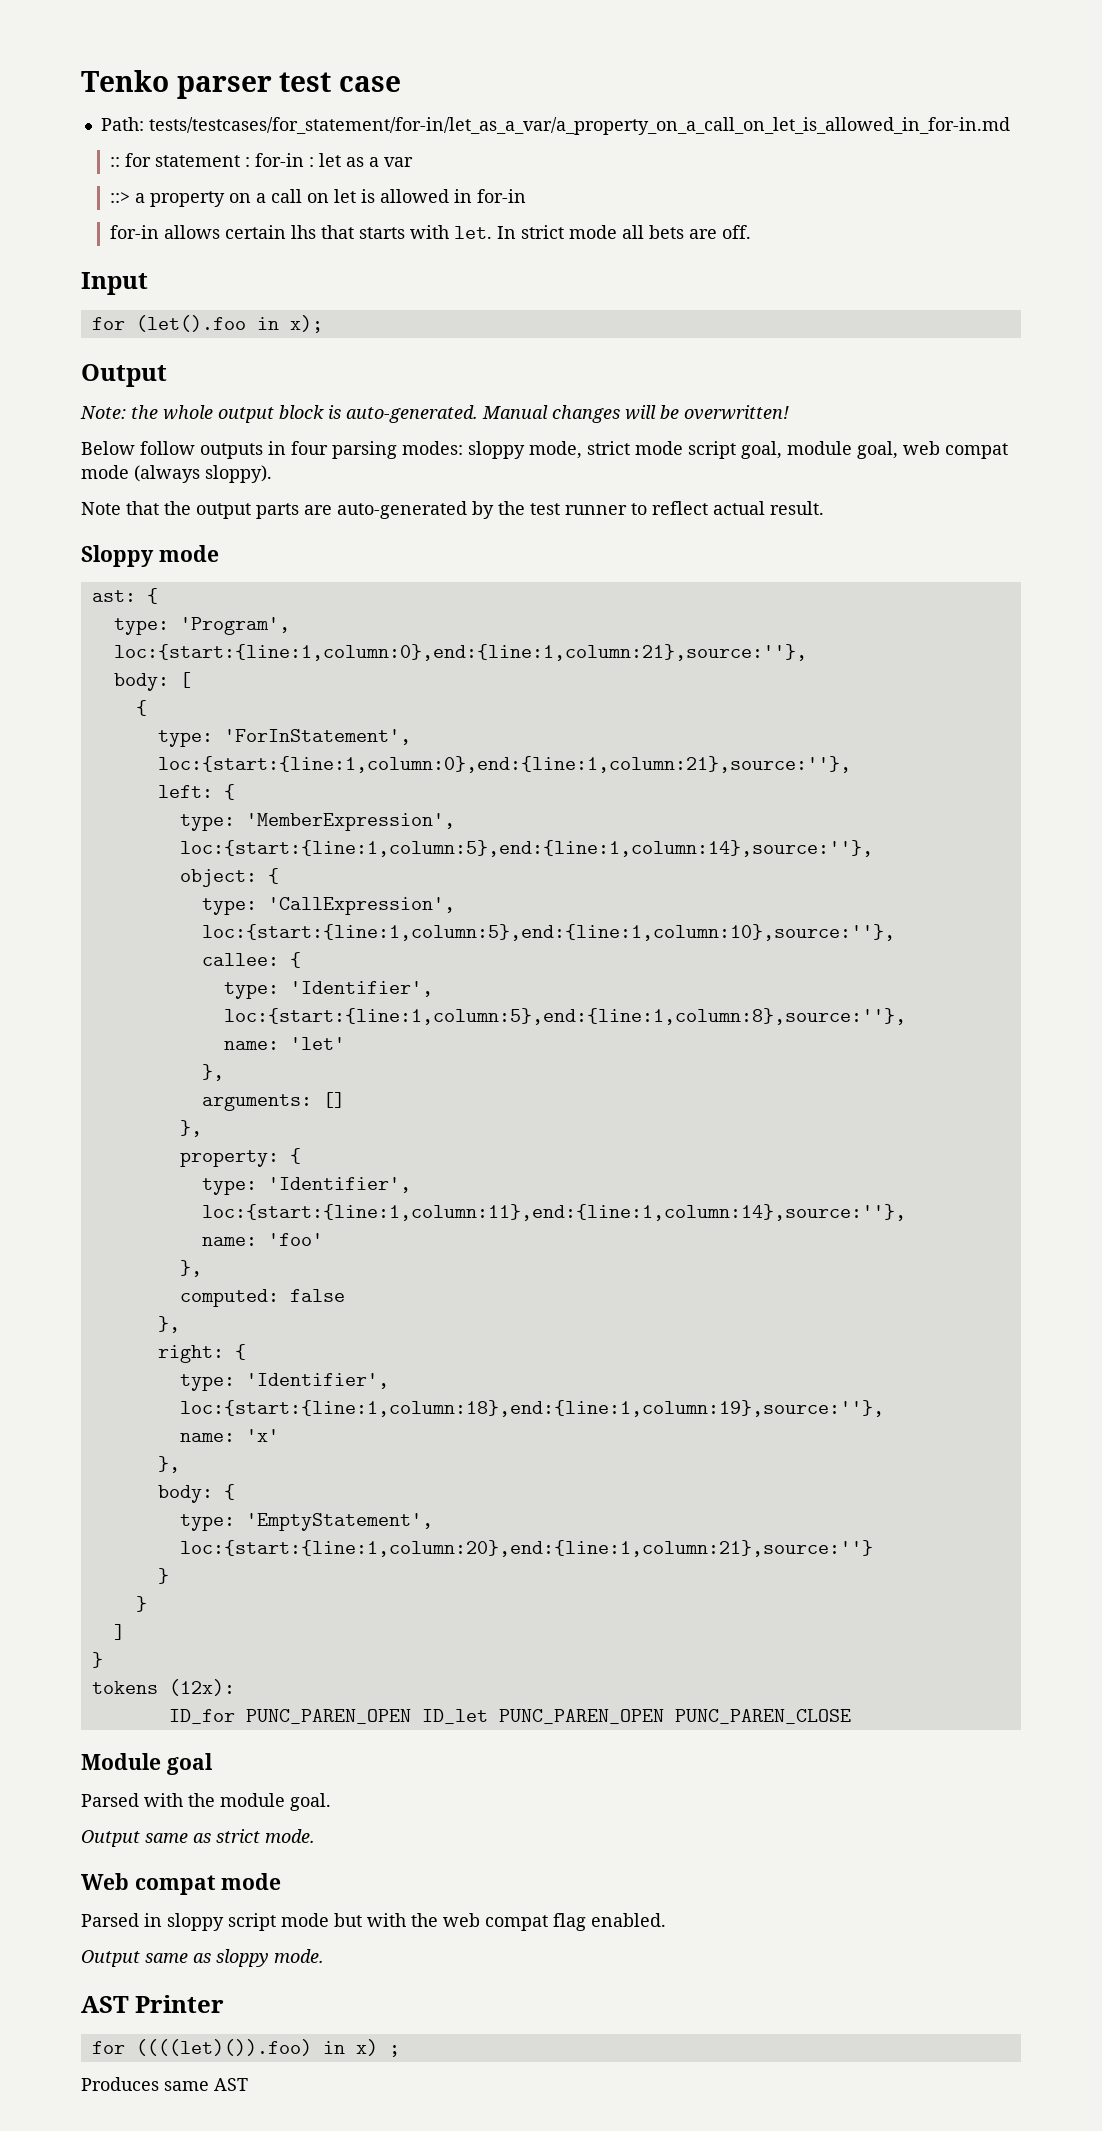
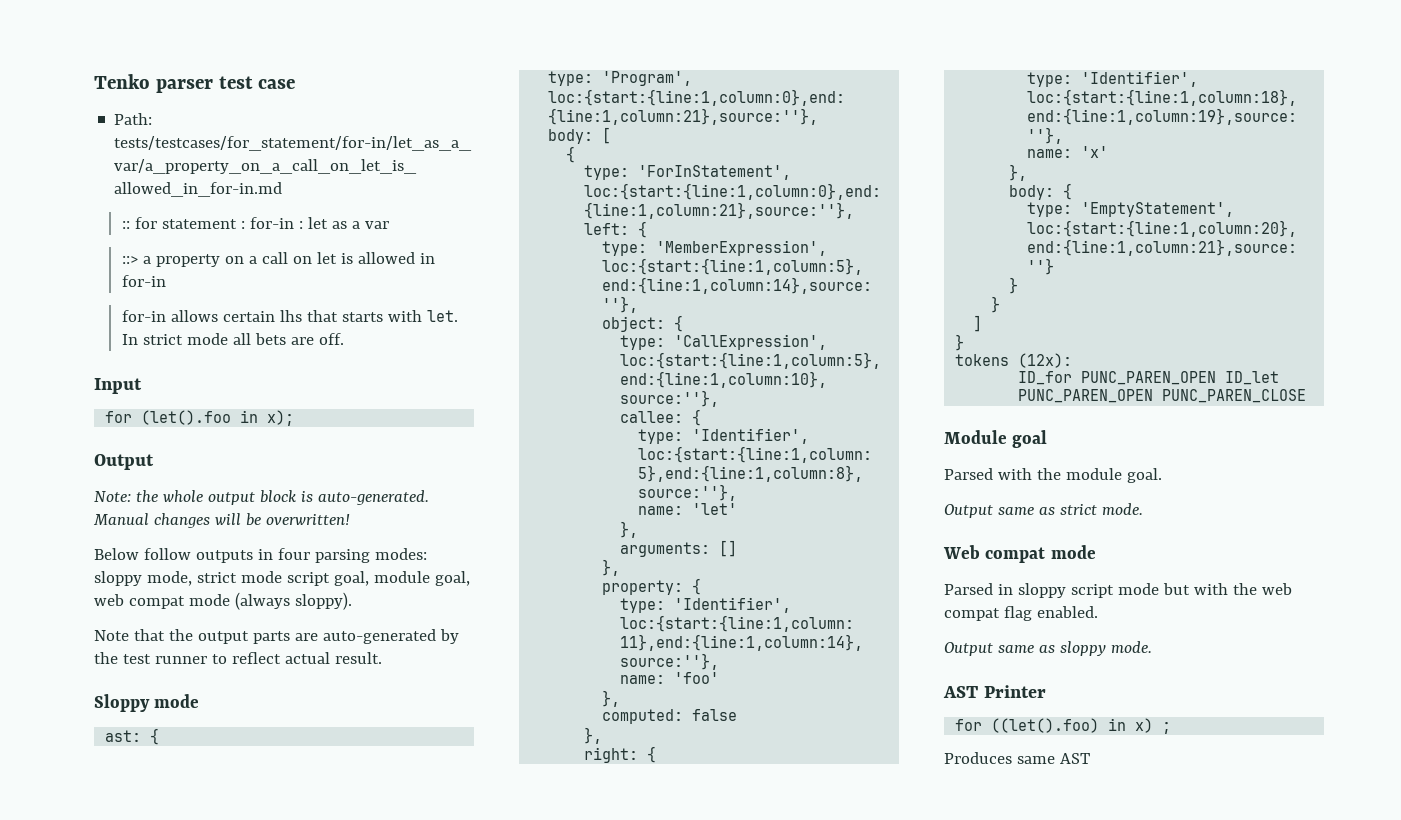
- for ((((let)()).foo) in x) ;
+ for ((let().foo) in x) ;

